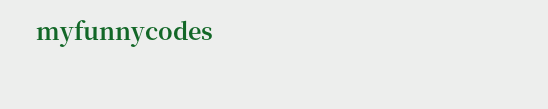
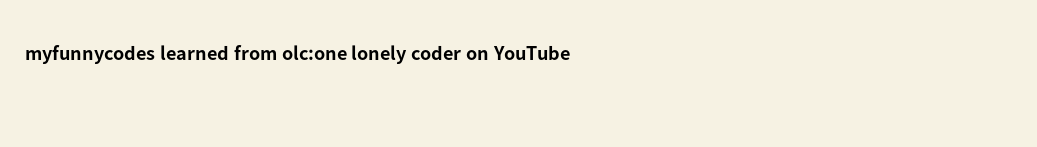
- myfunnycodes
+ myfunnycodes learned from olc:one lonely coder on YouTube

